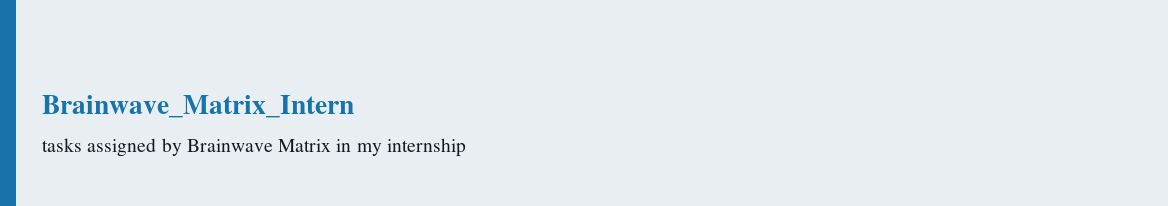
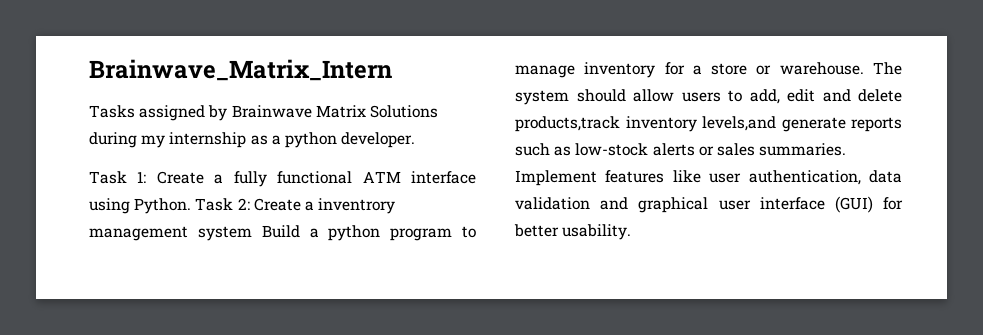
- tasks assigned by Brainwave Matrix in my internship
+ Tasks assigned by Brainwave Matrix Solutions during my internship as a python developer.
+ Task 1: Create a fully functional ATM interface using Python. Task 2: Create a inventrory management system Build a python program to manage inventory for a store or warehouse. The system should allow users to add, edit and delete products,track inventory levels,and generate reports such as low-stock alerts or sales summaries. Implement features like user authentication, data validation and graphical user interface (GUI) for better usability.

